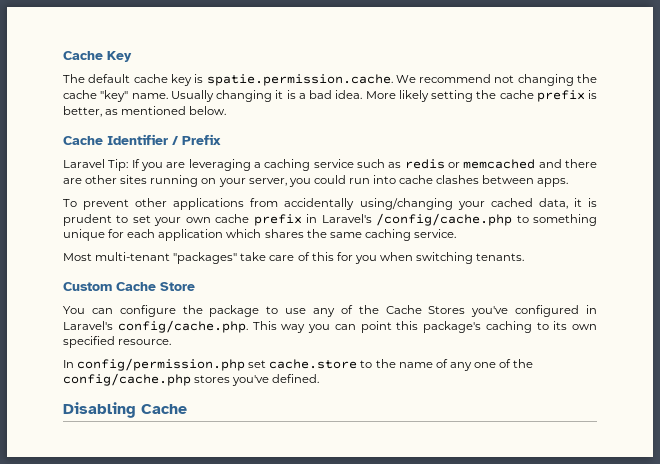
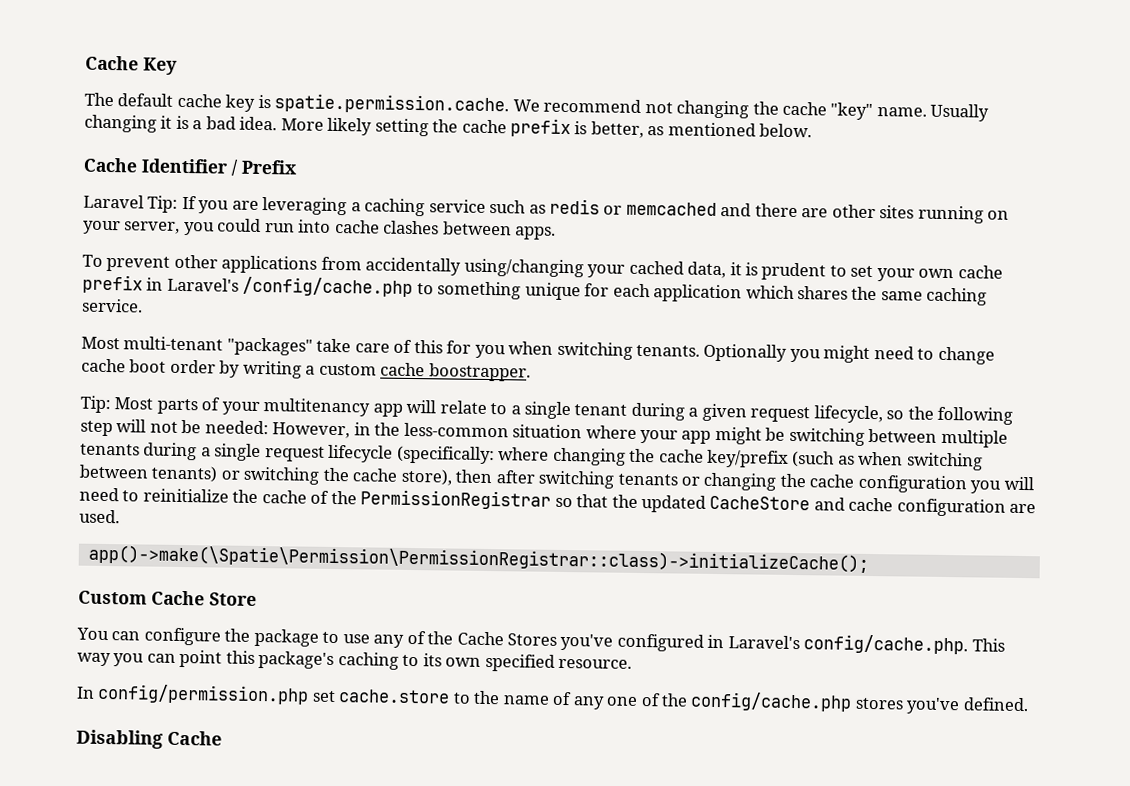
+ Optionally you might need to change cache boot order by writing a custom cache boostrapper.
+ Tip: Most parts of your multitenancy app will relate to a single tenant during a given request lifecycle, so the following step will not be needed: However, in the less-common situation where your app might be switching between multiple tenants during a single request lifecycle (specifically: where changing the cache key/prefix (such as when switching between tenants) or switching the cache store), then after switching tenants or changing the cache configuration you will need to reinitialize the cache of the PermissionRegistrar so that the updated CacheStore and cache configuration are used.
+ app()->make(\Spatie\Permission\PermissionRegistrar::class)->initializeCache();

